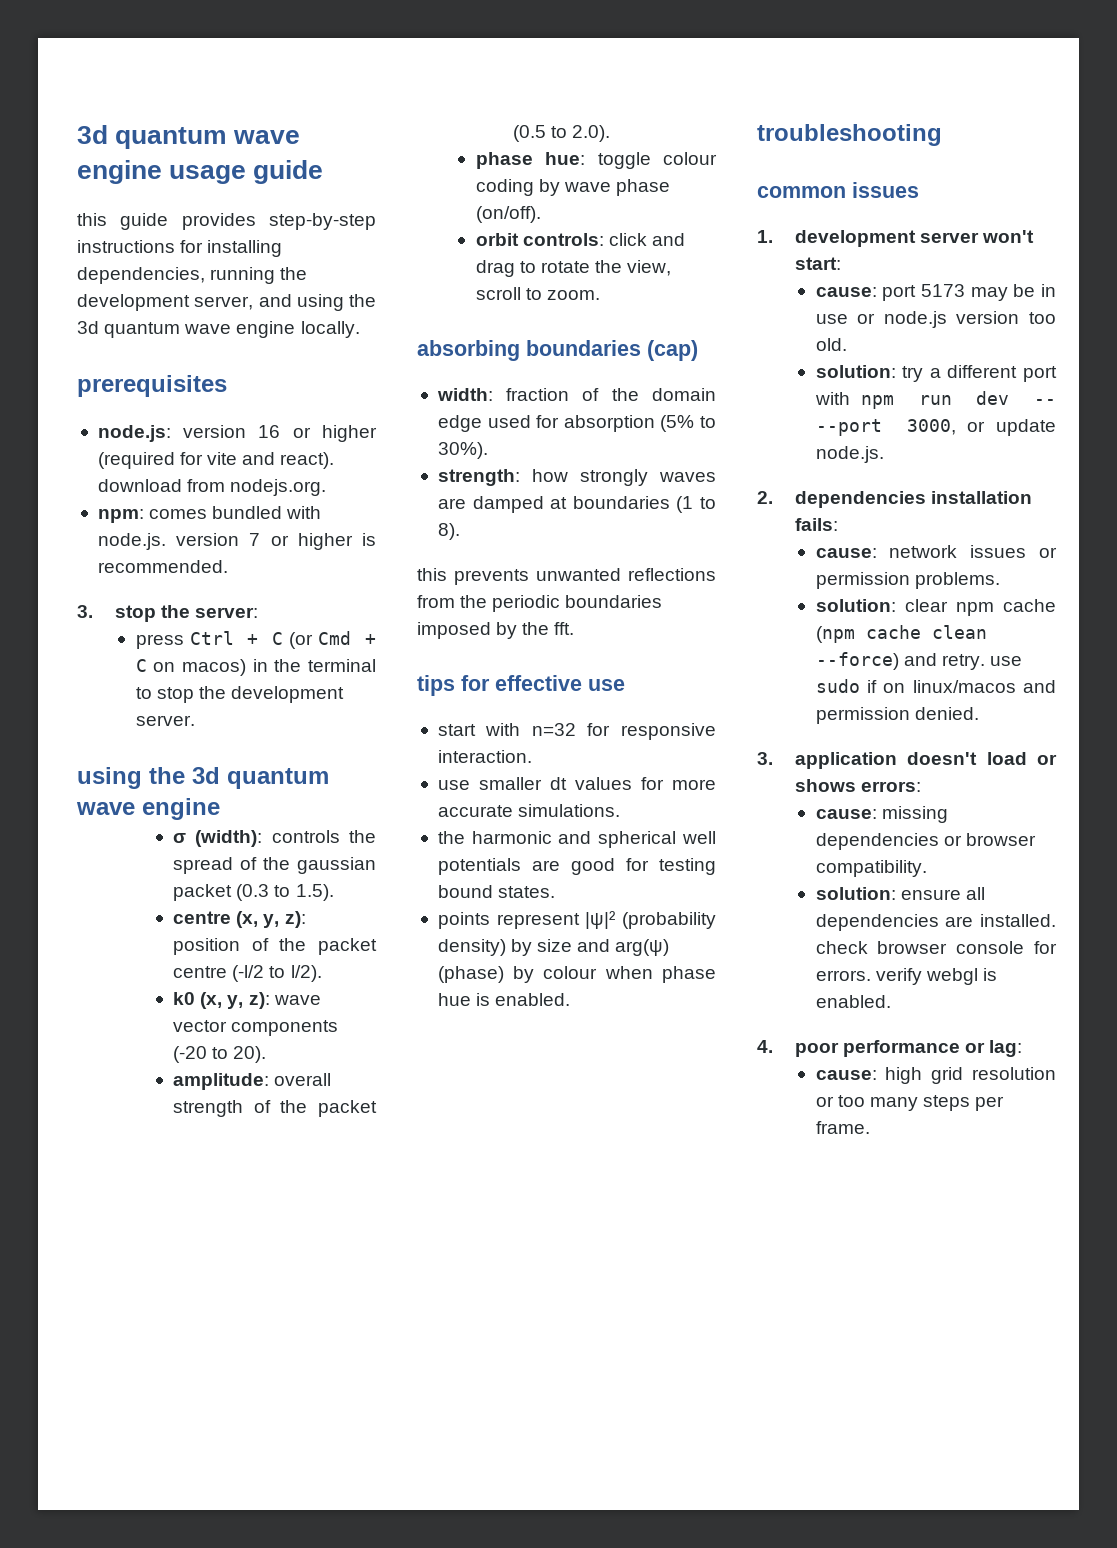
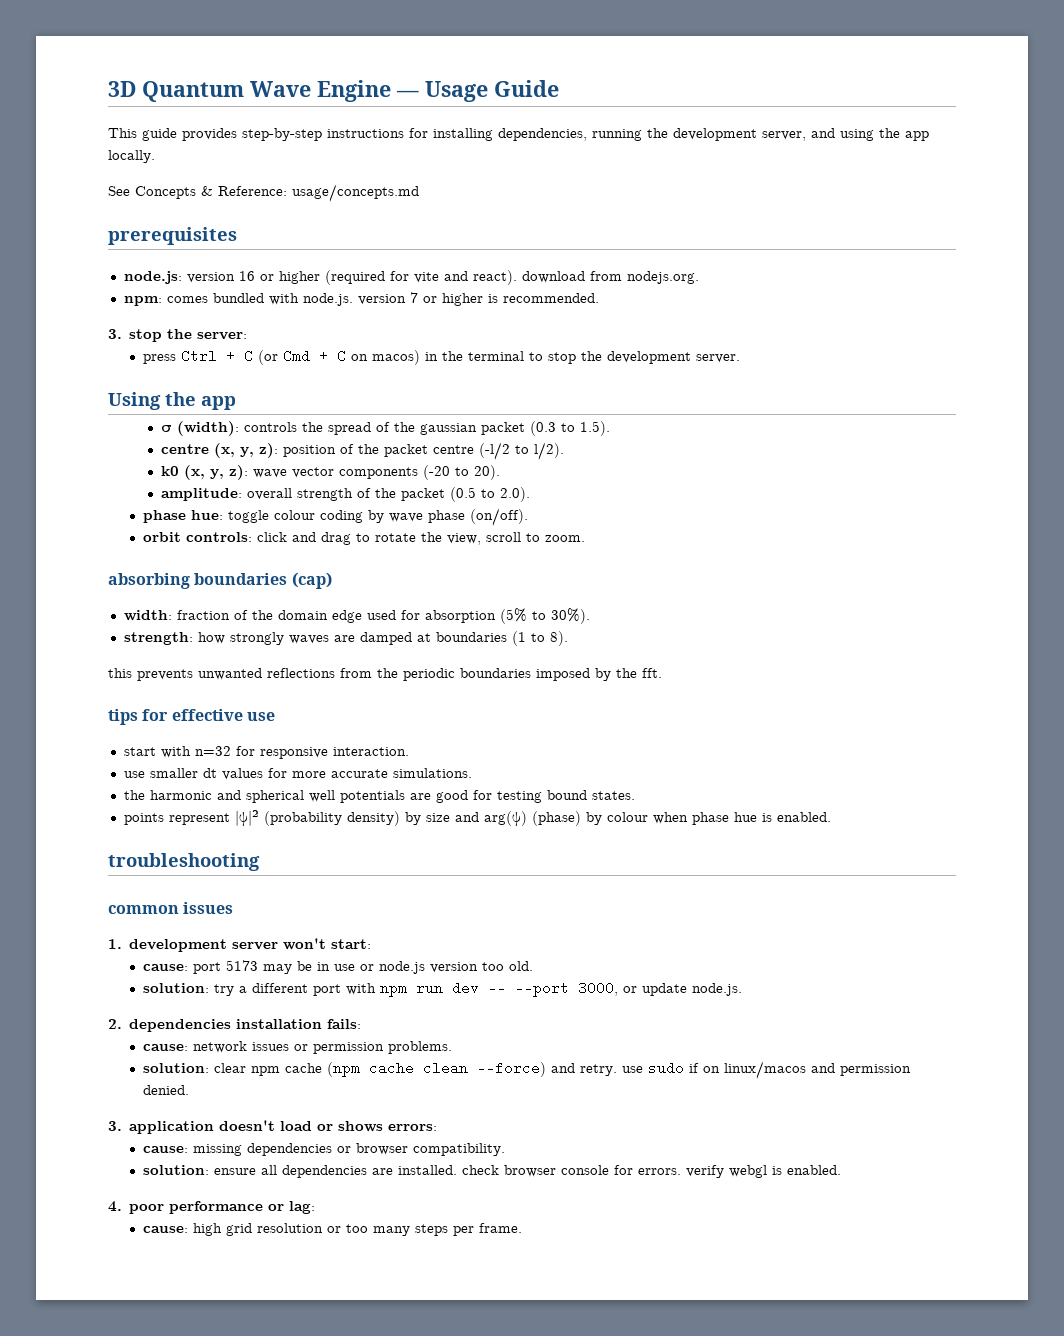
- 3d quantum wave engine usage guide
- this guide provides step-by-step instructions for installing dependencies, running the development server, and using the 3d quantum wave engine locally.
+ 3D Quantum Wave Engine — Usage Guide
+ This guide provides step-by-step instructions for installing dependencies, running the development server, and using the app locally.
+ See Concepts & Reference: usage/concepts.md
  press Ctrl + C (or Cmd + C on macos) in the terminal to stop the development server.
- using the 3d quantum wave engine
+ Using the app

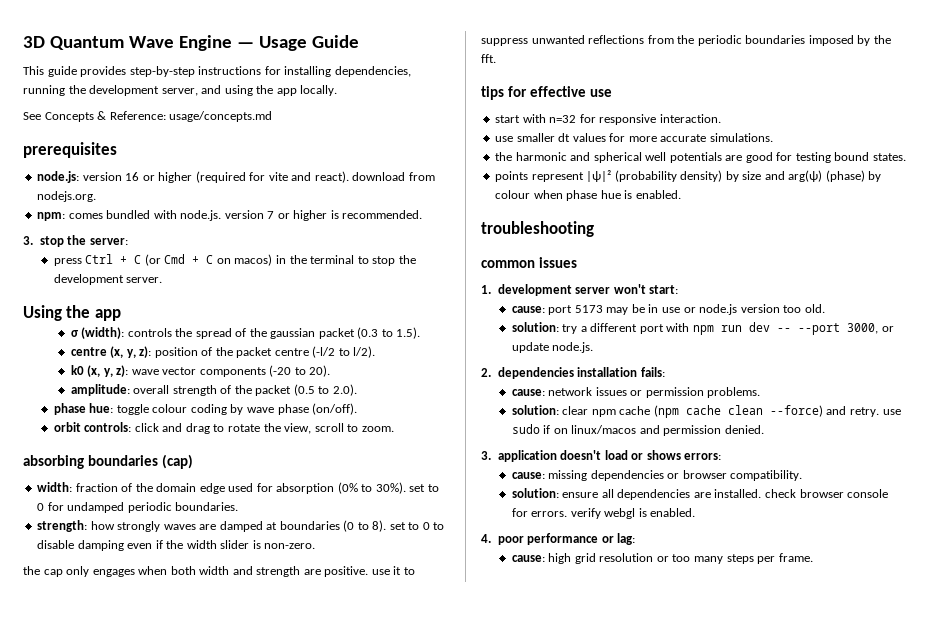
- width: fraction of the domain edge used for absorption (5% to 30%).
+ width: fraction of the domain edge used for absorption (0% to 30%). set to 0 for undamped periodic boundaries.
- strength: how strongly waves are damped at boundaries (1 to 8).
- this prevents unwanted reflections from the periodic boundaries imposed by the fft.
+ strength: how strongly waves are damped at boundaries (0 to 8). set to 0 to disable damping even if the width slider is non-zero.
+ the cap only engages when both width and strength are positive. use it to suppress unwanted reflections from the periodic boundaries imposed by the fft.

